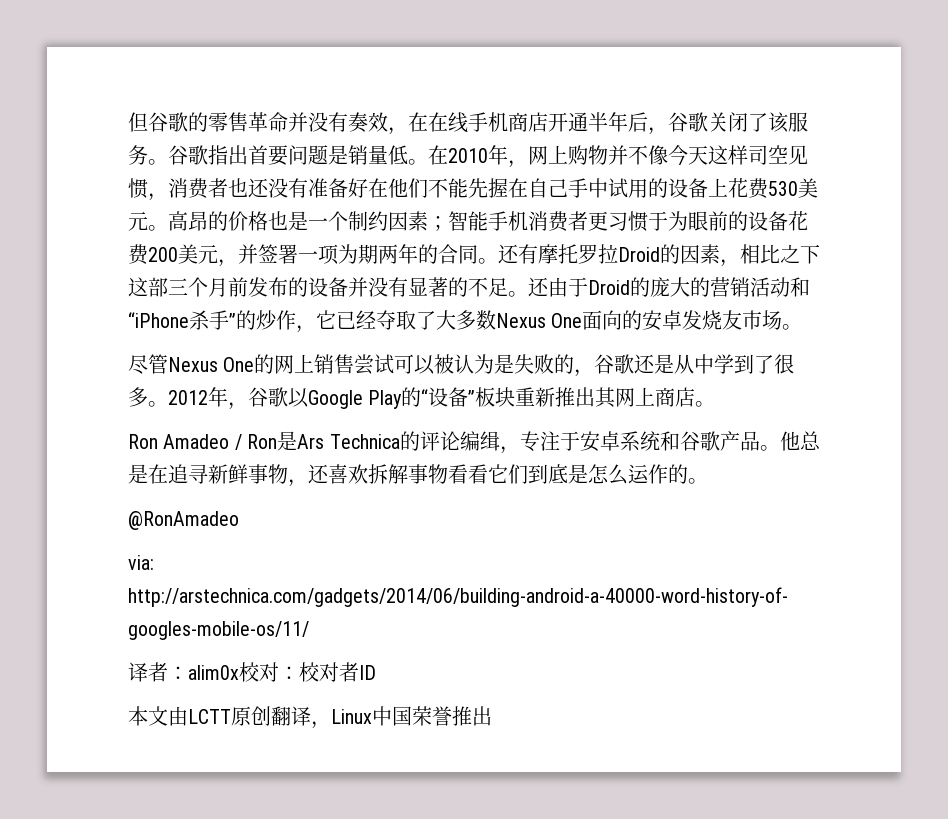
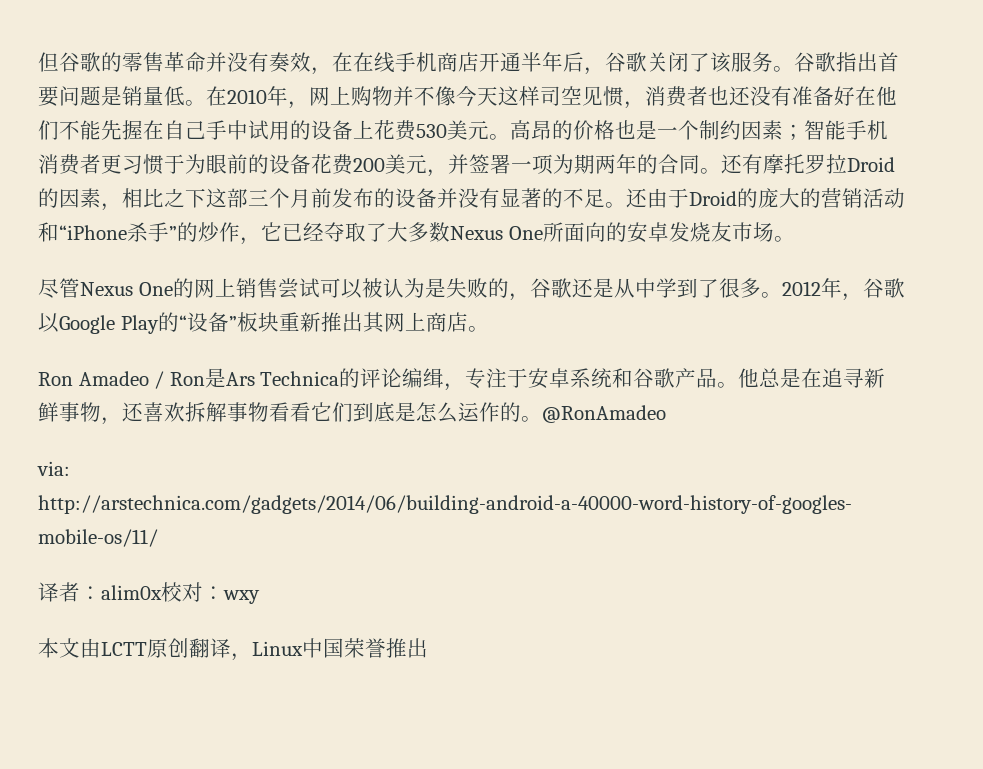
- 还由于Droid的庞大的营销活动和“iPhone杀手”的炒作，它已经夺取了大多数Nexus One面向的安卓发烧友市场。
+ 还由于Droid的庞大的营销活动和“iPhone杀手”的炒作，它已经夺取了大多数Nexus One所面向的安卓发烧友市场。
- 他总是在追寻新鲜事物，还喜欢拆解事物看看它们到底是怎么运作的。
- @RonAmadeo
+ 他总是在追寻新鲜事物，还喜欢拆解事物看看它们到底是怎么运作的。@RonAmadeo
- 译者：alim0x校对：校对者ID
+ 译者：alim0x校对：wxy

